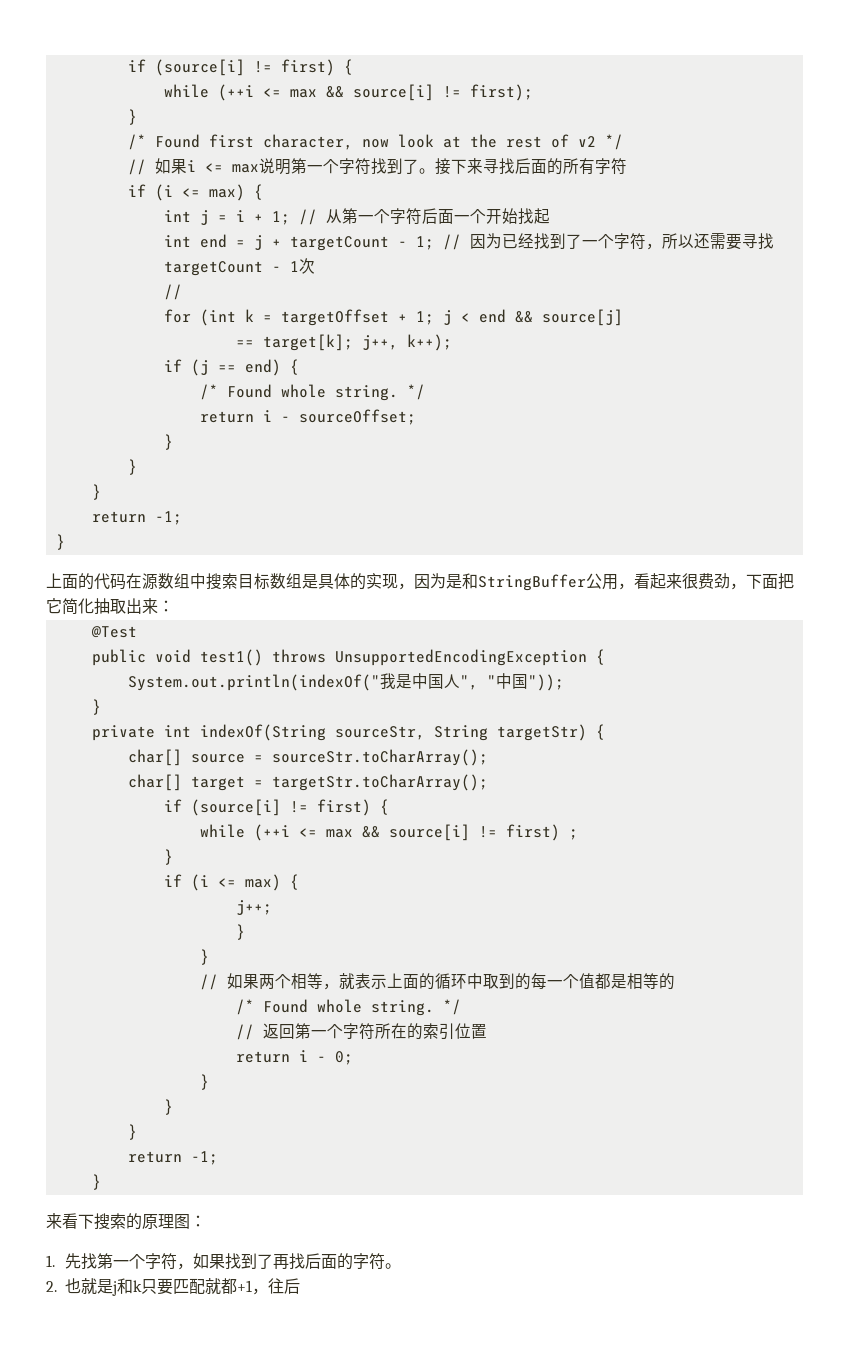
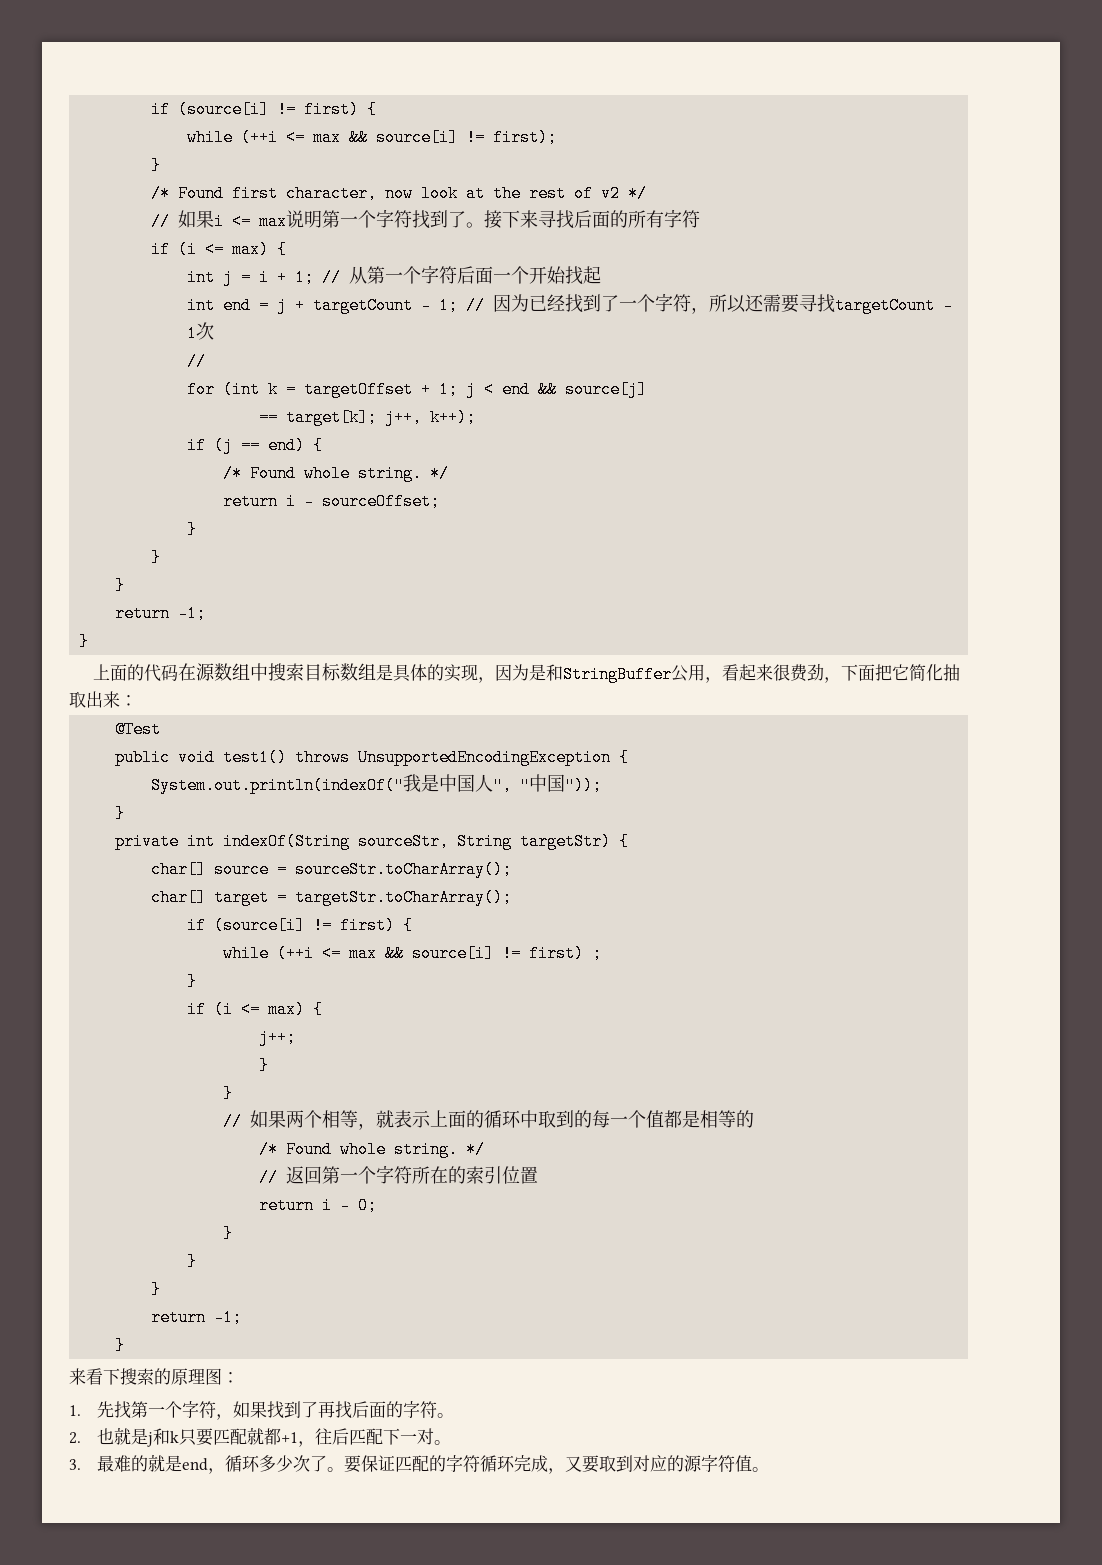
- 2.也就是j和k只要匹配就都+1，往后
+ 2.也就是j和k只要匹配就都+1，往后匹配下一对。
+ 3.最难的就是end，循环多少次了。要保证匹配的字符循环完成，又要取到对应的源字符值。

